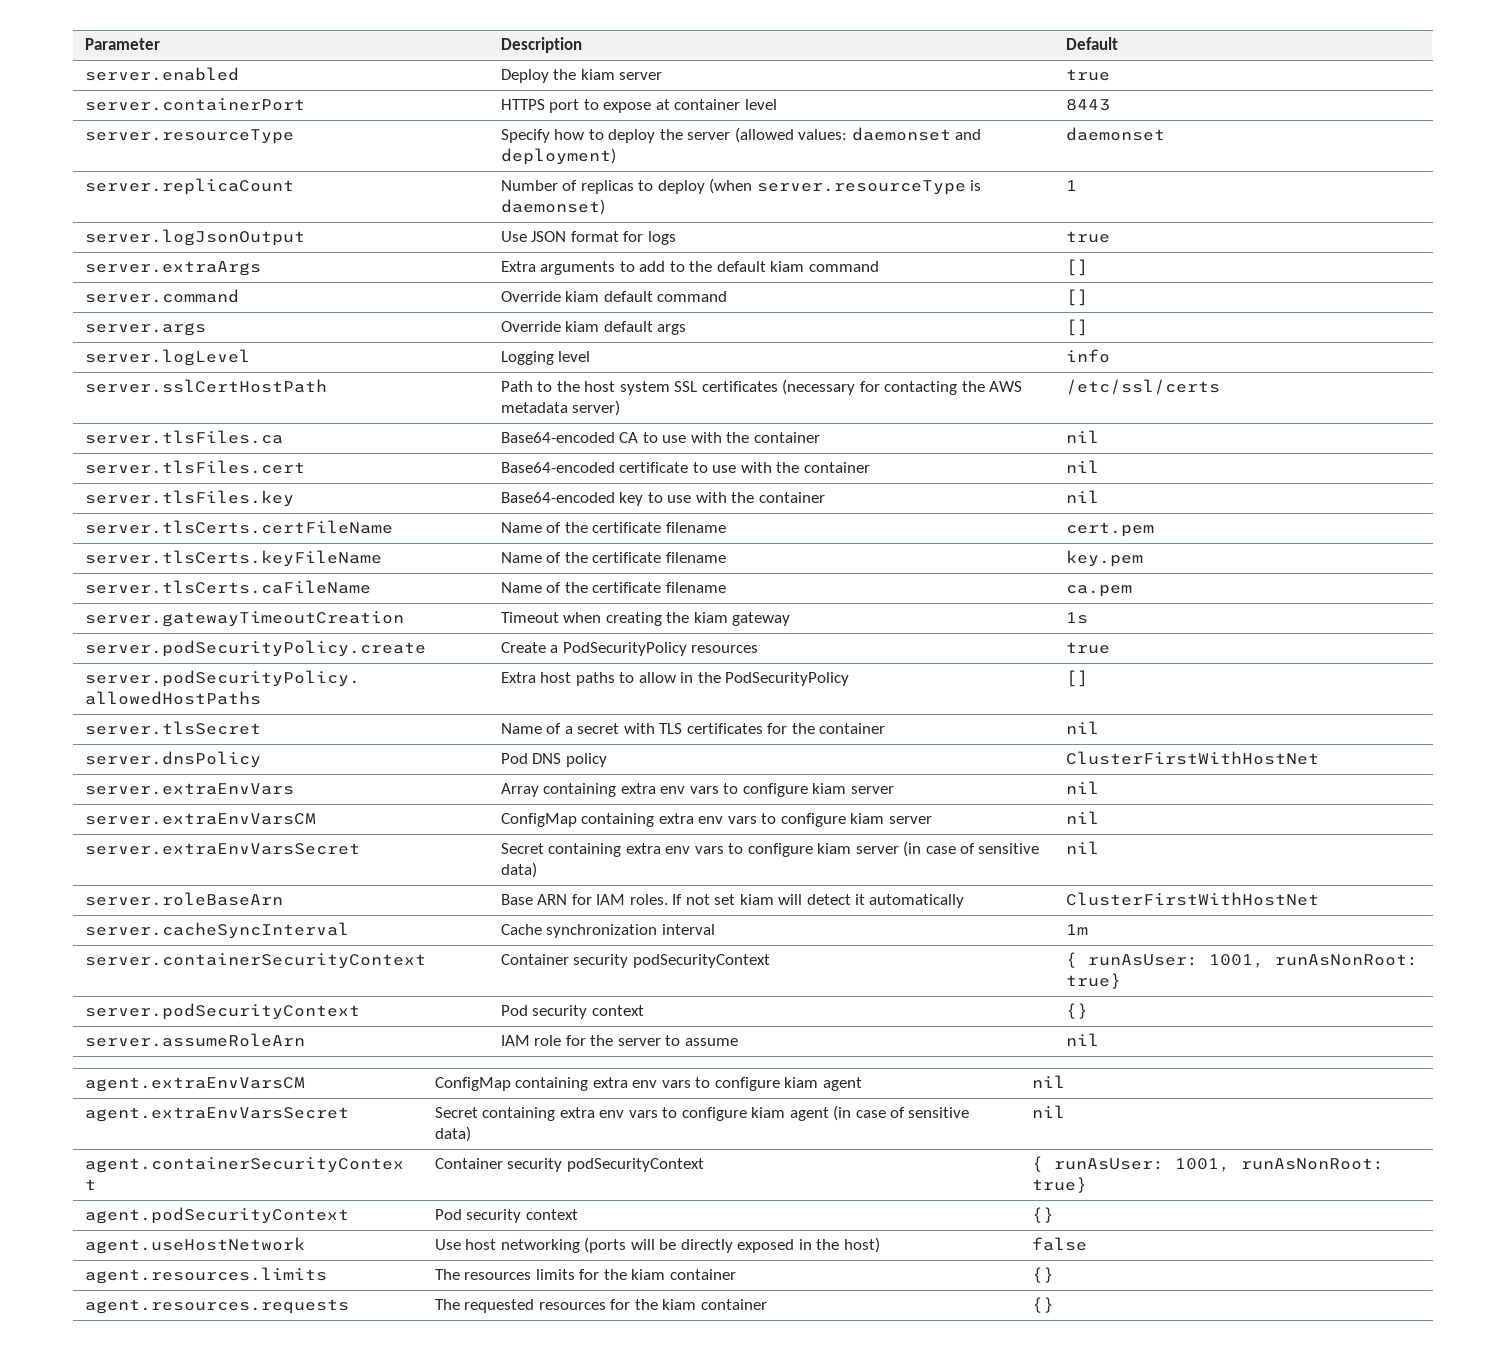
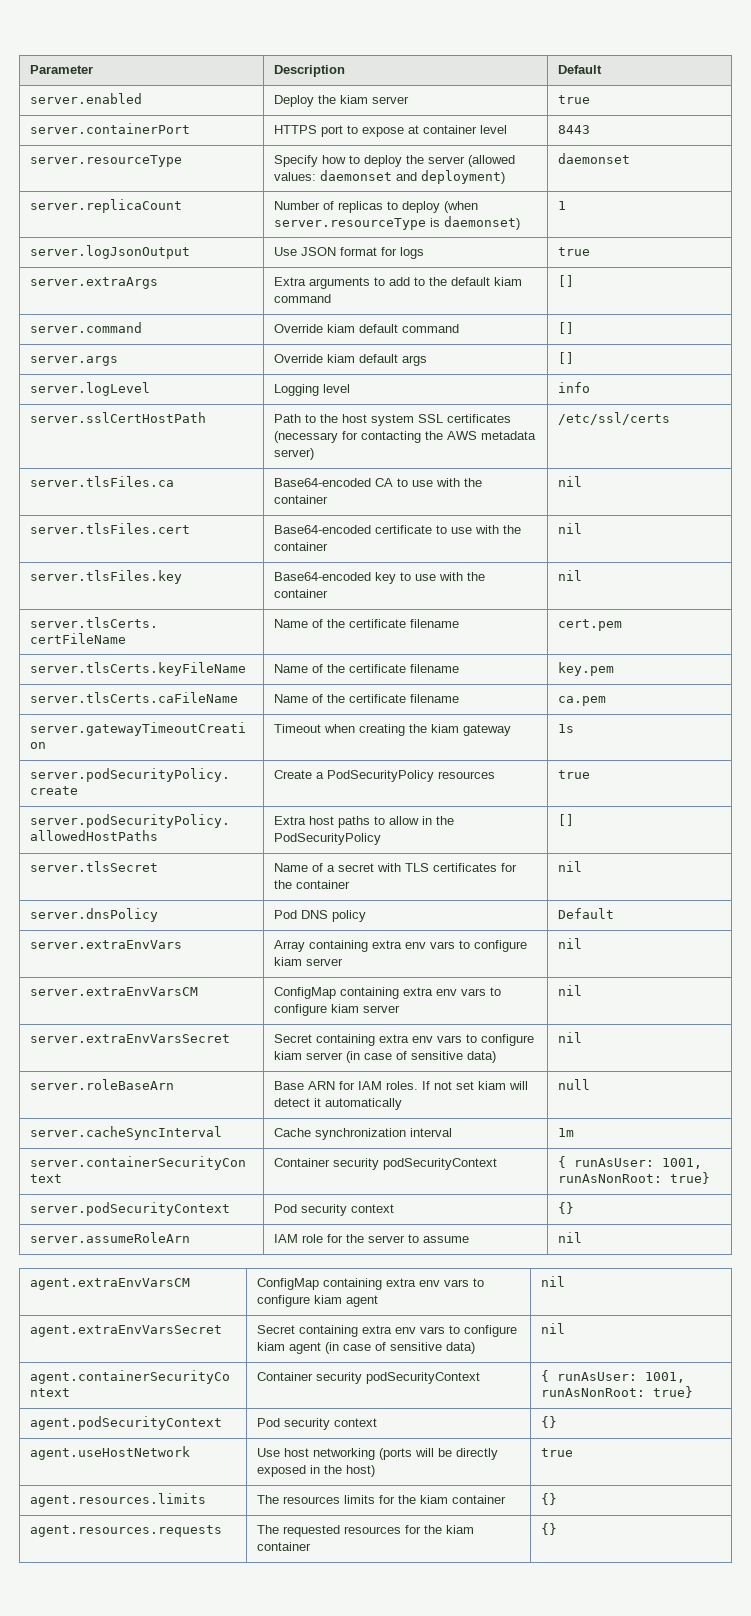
- server.dnsPolicy | Pod DNS policy | ClusterFirstWithHostNet
+ server.dnsPolicy | Pod DNS policy | Default
- server.roleBaseArn | Base ARN for IAM roles. If not set kiam will detect it automatically | ClusterFirstWithHostNet
+ server.roleBaseArn | Base ARN for IAM roles. If not set kiam will detect it automatically | null
- agent.useHostNetwork | Use host networking (ports will be directly exposed in the host) | false
+ agent.useHostNetwork | Use host networking (ports will be directly exposed in the host) | true

